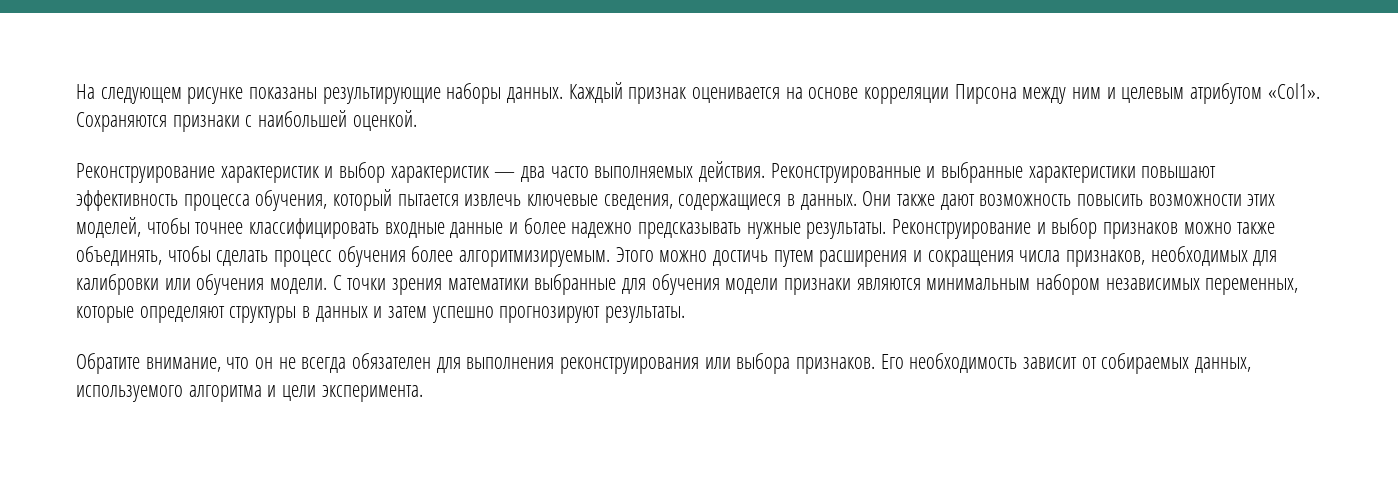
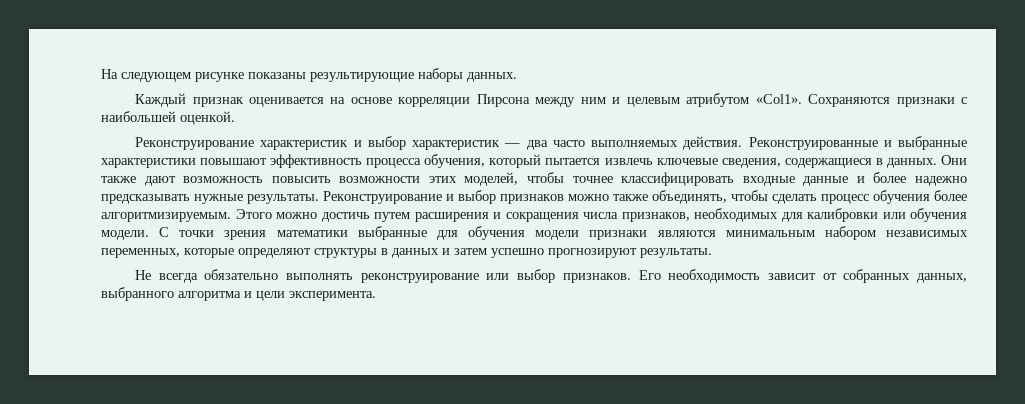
- На следующем рисунке показаны результирующие наборы данных. Каждый признак оценивается на основе корреляции Пирсона между ним и целевым атрибутом «Col1».
+ На следующем рисунке показаны результирующие наборы данных.
+ Каждый признак оценивается на основе корреляции Пирсона между ним и целевым атрибутом «Col1».
- Обратите внимание, что он не всегда обязателен для выполнения реконструирования или выбора признаков.
+ Не всегда обязательно выполнять реконструирование или выбор признаков.
- Его необходимость зависит от собираемых данных, используемого алгоритма и цели эксперимента.
+ Его необходимость зависит от собранных данных, выбранного алгоритма и цели эксперимента.

